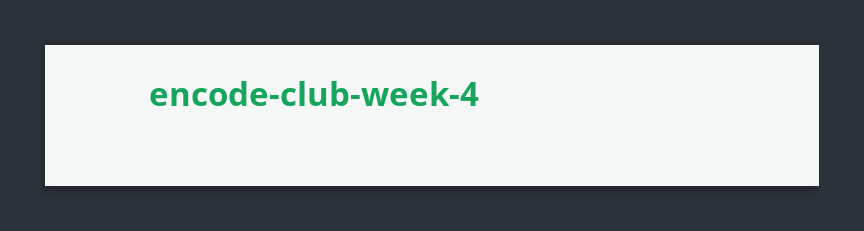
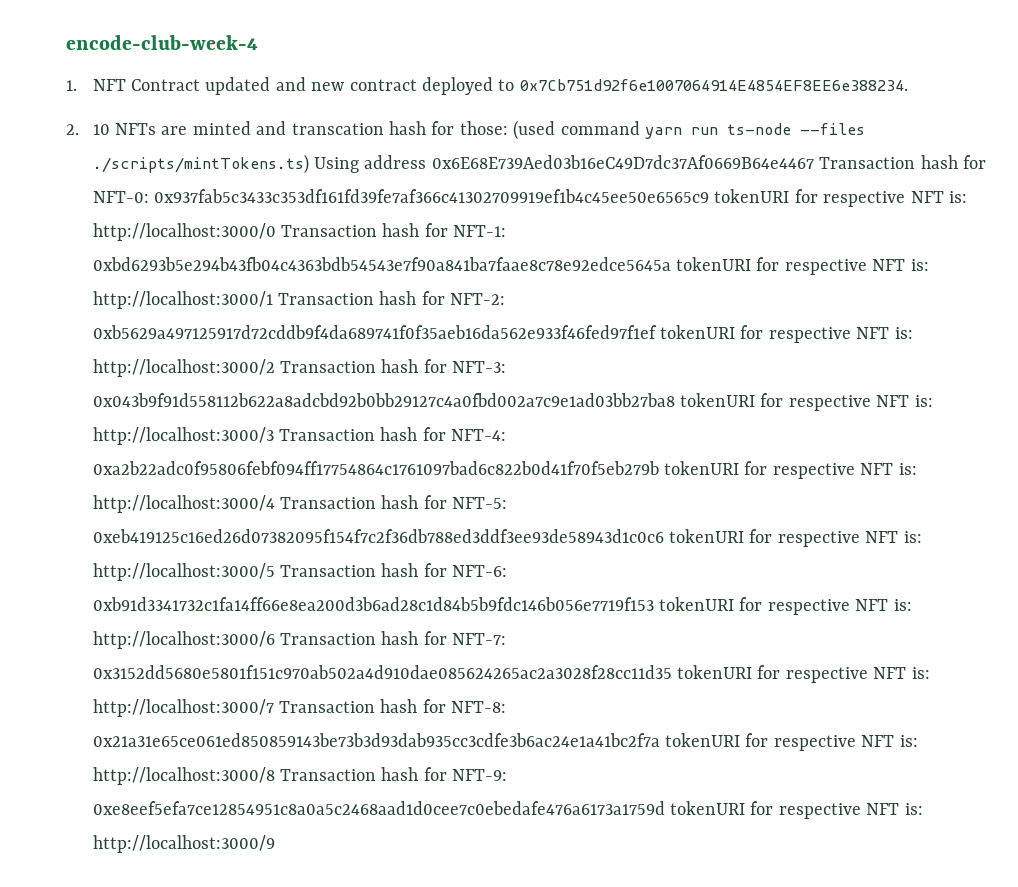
+ 1. NFT Contract updated and new contract deployed to 0x7Cb751d92f6e1007064914E4854EF8EE6e388234.
+ 2. 10 NFTs are minted and transcation hash for those: (used command yarn run ts-node --files ./scripts/mintTokens.ts) Using address 0x6E68E739Aed03b16eC49D7dc37Af0669B64e4467 Transaction hash for NFT-0: 0x937fab5c3433c353df161fd39fe7af366c41302709919ef1b4c45ee50e6565c9 tokenURI for respective NFT is: http://localhost:3000/0 Transaction hash for NFT-1: 0xbd6293b5e294b43fb04c4363bdb54543e7f90a841ba7faae8c78e92edce5645a tokenURI for respective NFT is: http://localhost:3000/1 Transaction hash for NFT-2: 0xb5629a497125917d72cddb9f4da689741f0f35aeb16da562e933f46fed97f1ef tokenURI for respective NFT is: http://localhost:3000/2 Transaction hash for NFT-3: 0x043b9f91d558112b622a8adcbd92b0bb29127c4a0fbd002a7c9e1ad03bb27ba8 tokenURI for respective NFT is: http://localhost:3000/3 Transaction hash for NFT-4: 0xa2b22adc0f95806febf094ff17754864c1761097bad6c822b0d41f70f5eb279b tokenURI for respective NFT is: http://localhost:3000/4 Transaction hash for NFT-5: 0xeb419125c16ed26d07382095f154f7c2f36db788ed3ddf3ee93de58943d1c0c6 tokenURI for respective NFT is: http://localhost:3000/5 Transaction hash for NFT-6: 0xb91d3341732c1fa14ff66e8ea200d3b6ad28c1d84b5b9fdc146b056e7719f153 tokenURI for respective NFT is: http://localhost:3000/6 Transaction hash for NFT-7: 0x3152dd5680e5801f151c970ab502a4d910dae085624265ac2a3028f28cc11d35 tokenURI for respective NFT is: http://localhost:3000/7 Transaction hash for NFT-8: 0x21a31e65ce061ed850859143be73b3d93dab935cc3cdfe3b6ac24e1a41bc2f7a tokenURI for respective NFT is: http://localhost:3000/8 Transaction hash for NFT-9: 0xe8eef5efa7ce12854951c8a0a5c2468aad1d0cee7c0ebedafe476a6173a1759d tokenURI for respective NFT is: http://localhost:3000/9

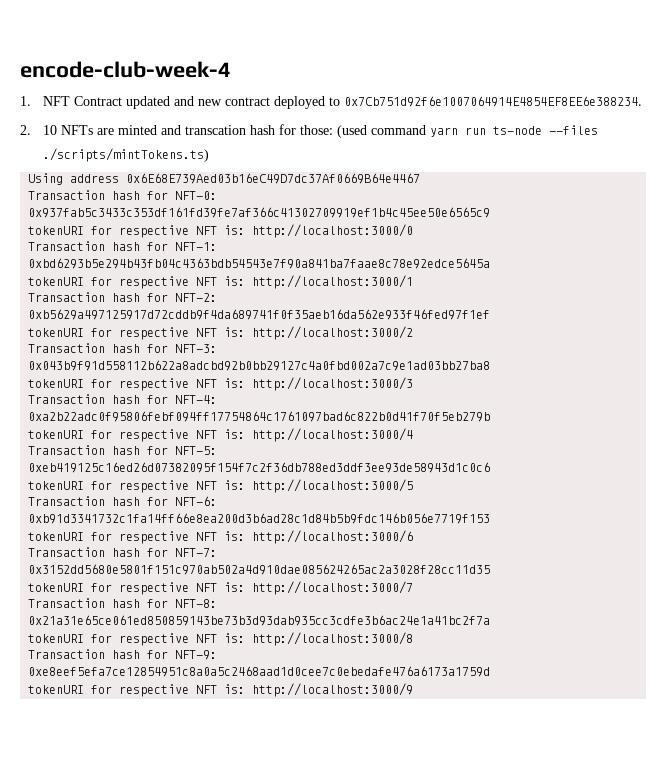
- (used command yarn run ts-node --files ./scripts/mintTokens.ts) Using address 0x6E68E739Aed03b16eC49D7dc37Af0669B64e4467 Transaction hash for NFT-0:
+ (used command yarn run ts-node --files ./scripts/mintTokens.ts)
+ Using address 0x6E68E739Aed03b16eC49D7dc37Af0669B64e4467
+ Transaction hash for NFT-0:
- 0x937fab5c3433c353df161fd39fe7af366c41302709919ef1b4c45ee50e6565c9 tokenURI for respective NFT is:
+ 0x937fab5c3433c353df161fd39fe7af366c41302709919ef1b4c45ee50e6565c9
+ tokenURI for respective NFT is:
- http://localhost:3000/0 Transaction hash for NFT-1:
+ http://localhost:3000/0
+ Transaction hash for NFT-1:
- 0xbd6293b5e294b43fb04c4363bdb54543e7f90a841ba7faae8c78e92edce5645a tokenURI for respective NFT is:
+ 0xbd6293b5e294b43fb04c4363bdb54543e7f90a841ba7faae8c78e92edce5645a
+ tokenURI for respective NFT is:
- http://localhost:3000/1 Transaction hash for NFT-2:
+ http://localhost:3000/1
+ Transaction hash for NFT-2:
- 0xb5629a497125917d72cddb9f4da689741f0f35aeb16da562e933f46fed97f1ef tokenURI for respective NFT is:
+ 0xb5629a497125917d72cddb9f4da689741f0f35aeb16da562e933f46fed97f1ef
+ tokenURI for respective NFT is:
- http://localhost:3000/2 Transaction hash for NFT-3:
+ http://localhost:3000/2
+ Transaction hash for NFT-3:
- 0x043b9f91d558112b622a8adcbd92b0bb29127c4a0fbd002a7c9e1ad03bb27ba8 tokenURI for respective NFT is:
+ 0x043b9f91d558112b622a8adcbd92b0bb29127c4a0fbd002a7c9e1ad03bb27ba8
+ tokenURI for respective NFT is:
- http://localhost:3000/3 Transaction hash for NFT-4:
+ http://localhost:3000/3
+ Transaction hash for NFT-4:
- 0xa2b22adc0f95806febf094ff17754864c1761097bad6c822b0d41f70f5eb279b tokenURI for respective NFT is:
+ 0xa2b22adc0f95806febf094ff17754864c1761097bad6c822b0d41f70f5eb279b
+ tokenURI for respective NFT is:
- http://localhost:3000/4 Transaction hash for NFT-5:
+ http://localhost:3000/4
+ Transaction hash for NFT-5:
- 0xeb419125c16ed26d07382095f154f7c2f36db788ed3ddf3ee93de58943d1c0c6 tokenURI for respective NFT is:
+ 0xeb419125c16ed26d07382095f154f7c2f36db788ed3ddf3ee93de58943d1c0c6
+ tokenURI for respective NFT is:
- http://localhost:3000/5 Transaction hash for NFT-6:
+ http://localhost:3000/5
+ Transaction hash for NFT-6:
- 0xb91d3341732c1fa14ff66e8ea200d3b6ad28c1d84b5b9fdc146b056e7719f153 tokenURI for respective NFT is:
+ 0xb91d3341732c1fa14ff66e8ea200d3b6ad28c1d84b5b9fdc146b056e7719f153
+ tokenURI for respective NFT is:
- http://localhost:3000/6 Transaction hash for NFT-7:
+ http://localhost:3000/6
+ Transaction hash for NFT-7:
- 0x3152dd5680e5801f151c970ab502a4d910dae085624265ac2a3028f28cc11d35 tokenURI for respective NFT is:
+ 0x3152dd5680e5801f151c970ab502a4d910dae085624265ac2a3028f28cc11d35
+ tokenURI for respective NFT is:
- http://localhost:3000/7 Transaction hash for NFT-8:
+ http://localhost:3000/7
+ Transaction hash for NFT-8:
- 0x21a31e65ce061ed850859143be73b3d93dab935cc3cdfe3b6ac24e1a41bc2f7a tokenURI for respective NFT is:
+ 0x21a31e65ce061ed850859143be73b3d93dab935cc3cdfe3b6ac24e1a41bc2f7a
+ tokenURI for respective NFT is:
- http://localhost:3000/8 Transaction hash for NFT-9:
+ http://localhost:3000/8
+ Transaction hash for NFT-9:
- 0xe8eef5efa7ce12854951c8a0a5c2468aad1d0cee7c0ebedafe476a6173a1759d tokenURI for respective NFT is:
+ 0xe8eef5efa7ce12854951c8a0a5c2468aad1d0cee7c0ebedafe476a6173a1759d
+ tokenURI for respective NFT is:

